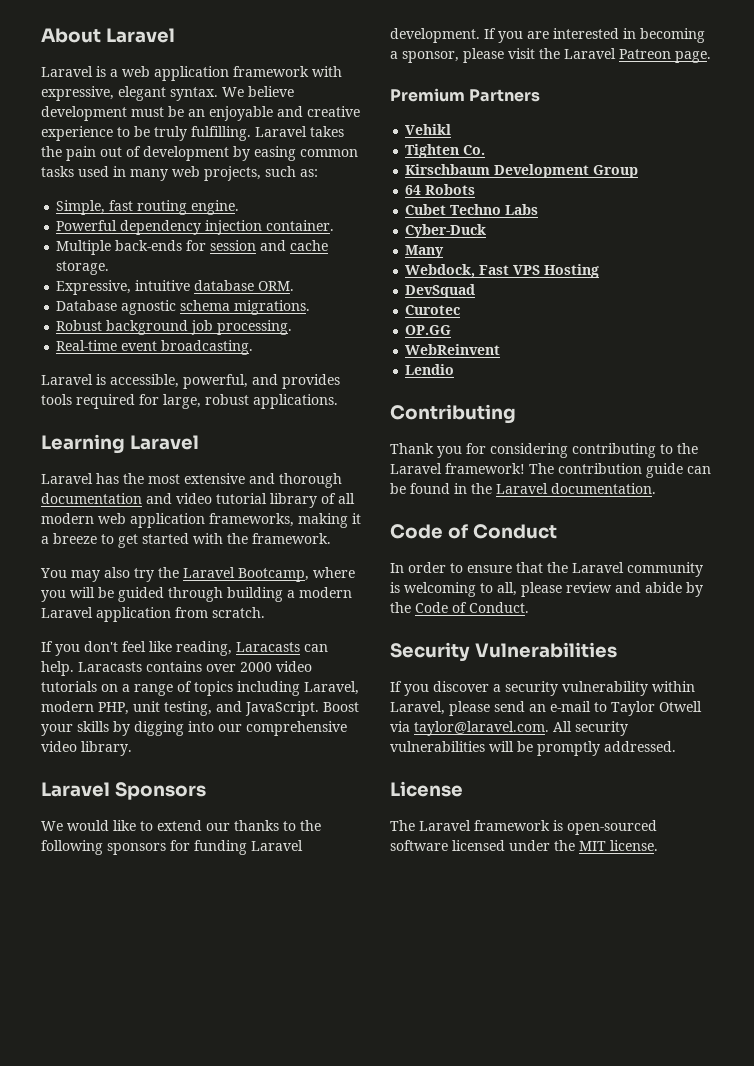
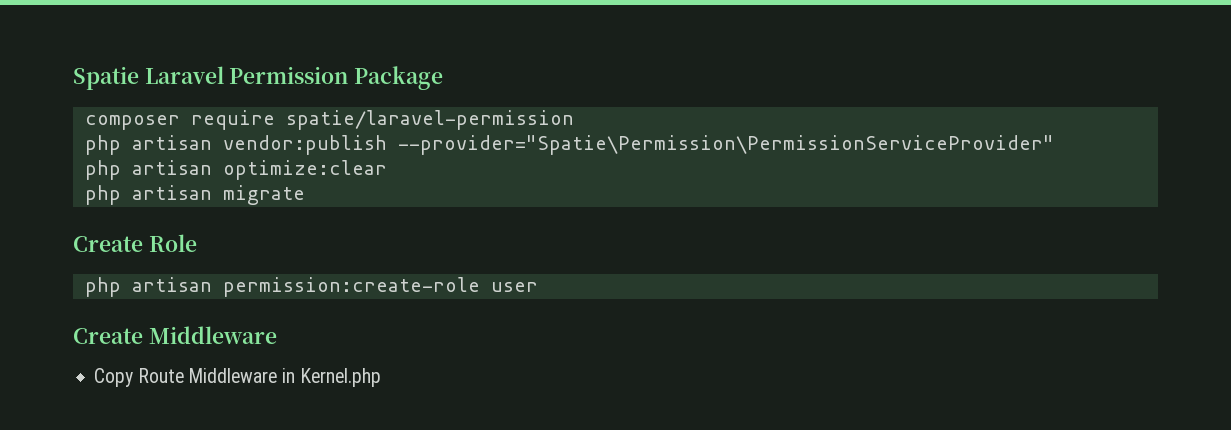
- About Laravel
- Laravel is a web application framework with expressive, elegant syntax. We believe development must be an enjoyable and creative experience to be truly fulfilling. Laravel takes the pain out of development by easing common tasks used in many web projects, such as:
- Simple, fast routing engine.
- Powerful dependency injection container.
- Multiple back-ends for session and cache storage.
- Expressive, intuitive database ORM.
- Database agnostic schema migrations.
- Robust background job processing.
- Real-time event broadcasting.
- Laravel is accessible, powerful, and provides tools required for large, robust applications.
- Learning Laravel
- Laravel has the most extensive and thorough documentation and video tutorial library of all modern web application frameworks, making it a breeze to get started with the framework.
- You may also try the Laravel Bootcamp, where you will be guided through building a modern Laravel application from scratch.
- If you don't feel like reading, Laracasts can help. Laracasts contains over 2000 video tutorials on a range of topics including Laravel, modern PHP, unit testing, and JavaScript. Boost your skills by digging into our comprehensive video library.
- Laravel Sponsors
- We would like to extend our thanks to the following sponsors for funding Laravel development. If you are interested in becoming a sponsor, please visit the Laravel Patreon page.
- Premium Partners
- Vehikl
- Tighten Co.
- Kirschbaum Development Group
- 64 Robots
- Cubet Techno Labs
- Cyber-Duck
- Many
- Webdock, Fast VPS Hosting
- DevSquad
- Curotec
- OP.GG
- WebReinvent
- Lendio
- Contributing
- Thank you for considering contributing to the Laravel framework! The contribution guide can be found in the Laravel documentation.
- Code of Conduct
- In order to ensure that the Laravel community is welcoming to all, please review and abide by the Code of Conduct.
- Security Vulnerabilities
- If you discover a security vulnerability within Laravel, please send an e-mail to Taylor Otwell via taylor@laravel.com. All security vulnerabilities will be promptly addressed.
- License
- The Laravel framework is open-sourced software licensed under the MIT license.
+ Spatie Laravel Permission Package
+ composer require spatie/laravel-permission
+ php artisan vendor:publish --provider="Spatie\Permission\PermissionServiceProvider"
+ php artisan optimize:clear
+ php artisan migrate
+ Create Role
+ php artisan permission:create-role user
+ Create Middleware
+ Copy Route Middleware in Kernel.php

